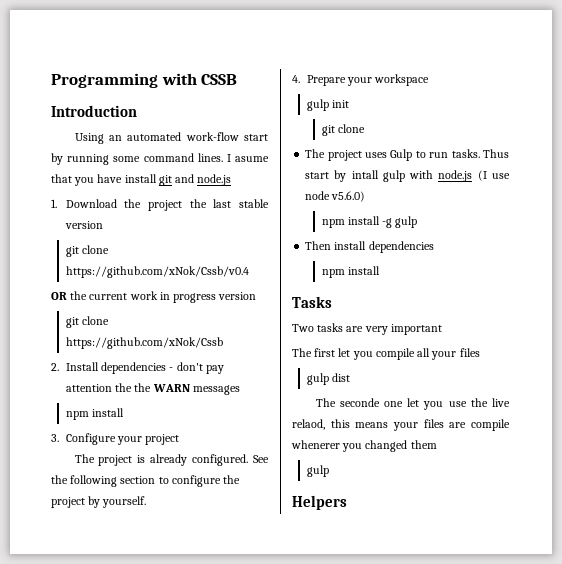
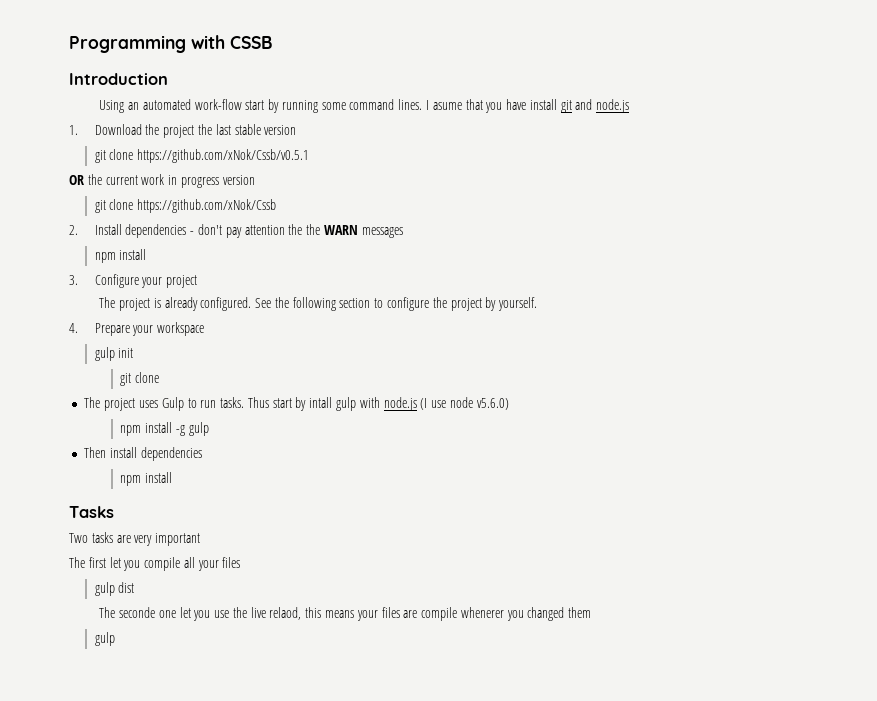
- git clone https://github.com/xNok/Cssb/v0.4
+ git clone https://github.com/xNok/Cssb/v0.5.1
- Helpers

